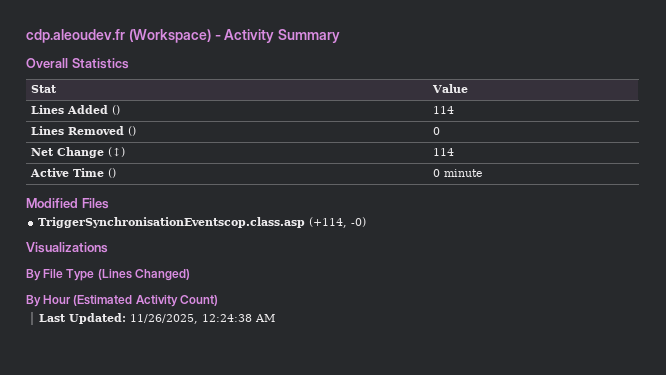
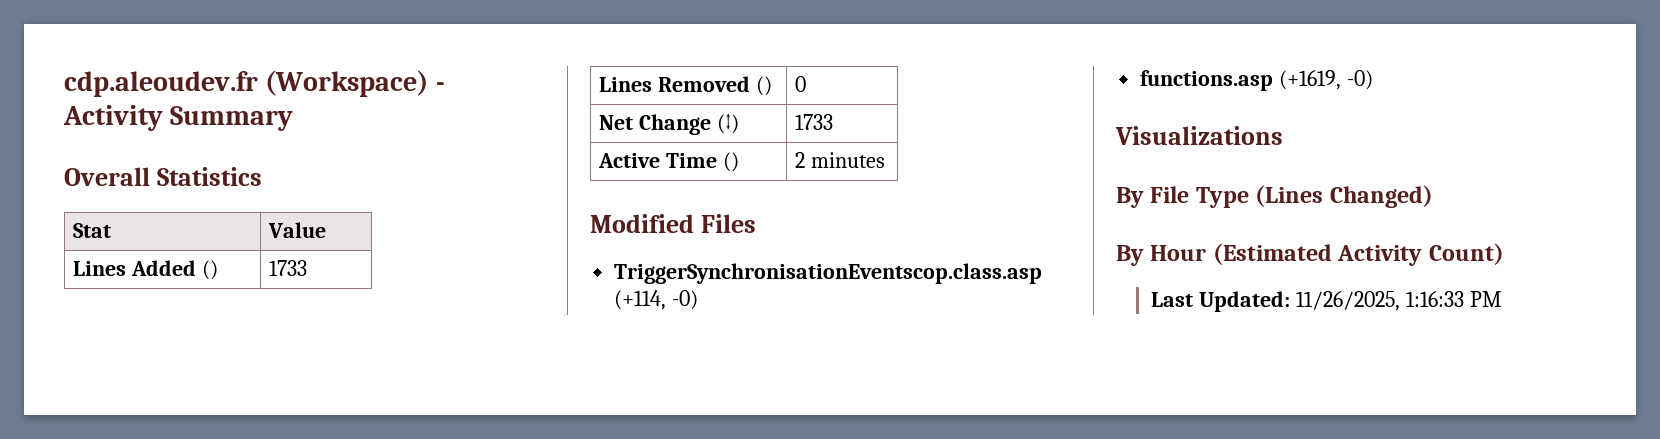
- Lines Added () | 114
+ Lines Added () | 1733
- Net Change (↕) | 114
+ Net Change (↕) | 1733
- Active Time () | 0 minute
+ Active Time () | 2 minutes
+ functions.asp (+1619, -0)
- Last Updated: 11/26/2025, 12:24:38 AM
+ Last Updated: 11/26/2025, 1:16:33 PM

